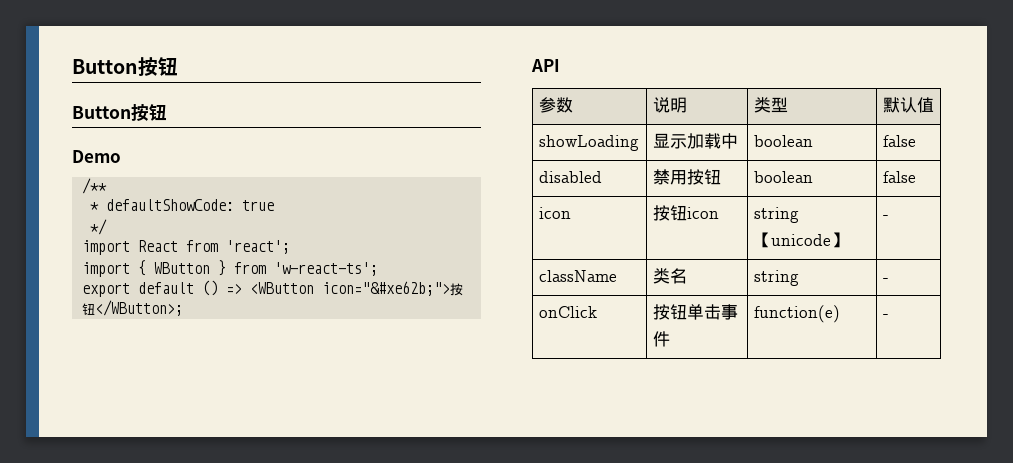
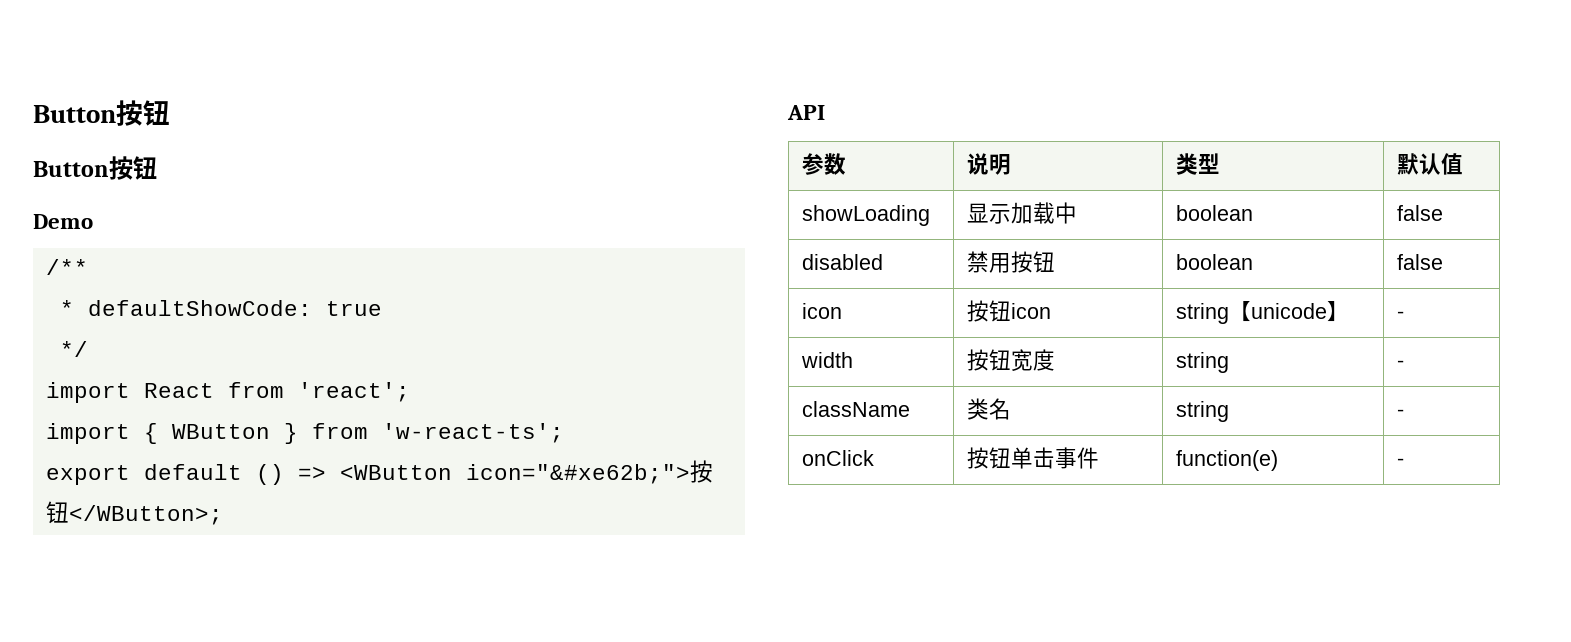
+ width | 按钮宽度 | string | -

